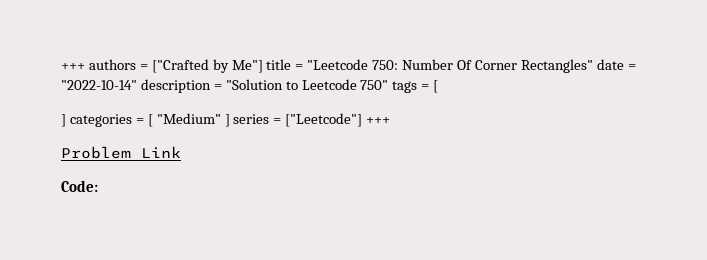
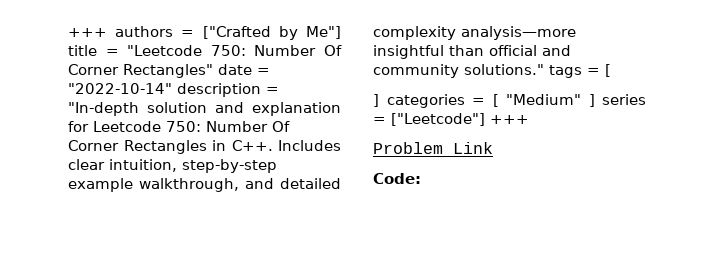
- +++ authors = ["Crafted by Me"] title = "Leetcode 750: Number Of Corner Rectangles" date = "2022-10-14" description = "Solution to Leetcode 750" tags = [
+ +++ authors = ["Crafted by Me"] title = "Leetcode 750: Number Of Corner Rectangles" date = "2022-10-14" description = "In-depth solution and explanation for Leetcode 750: Number Of Corner Rectangles in C++. Includes clear intuition, step-by-step example walkthrough, and detailed complexity analysis—more insightful than official and community solutions." tags = [

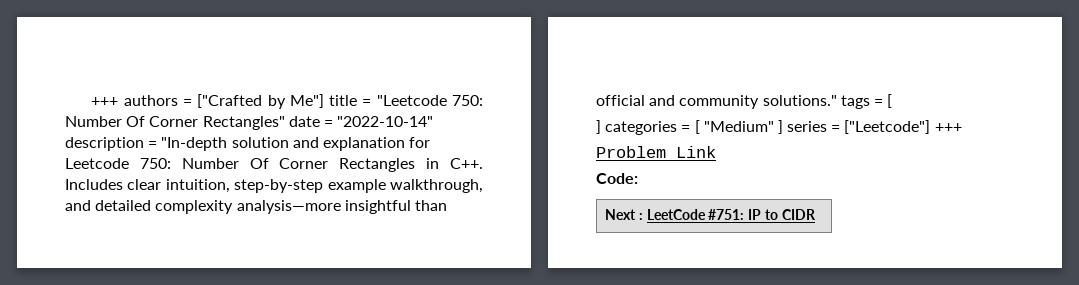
+ Next : LeetCode #751: IP to CIDR

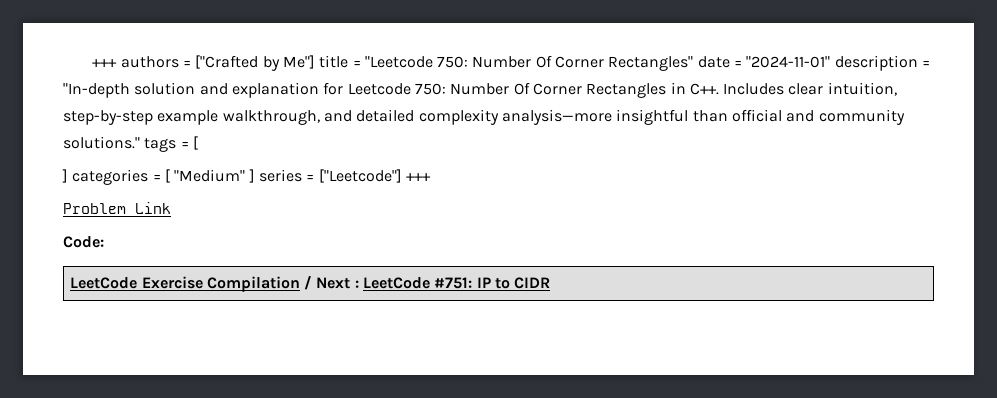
- +++ authors = ["Crafted by Me"] title = "Leetcode 750: Number Of Corner Rectangles" date = "2022-10-14" description = "In-depth solution and explanation for Leetcode 750: Number Of Corner Rectangles in C++. Includes clear intuition, step-by-step example walkthrough, and detailed complexity analysis—more insightful than official and community solutions." tags = [
+ +++ authors = ["Crafted by Me"] title = "Leetcode 750: Number Of Corner Rectangles" date = "2024-11-01" description = "In-depth solution and explanation for Leetcode 750: Number Of Corner Rectangles in C++. Includes clear intuition, step-by-step example walkthrough, and detailed complexity analysis—more insightful than official and community solutions." tags = [
- Next : LeetCode #751: IP to CIDR
+ LeetCode Exercise Compilation / Next : LeetCode #751: IP to CIDR

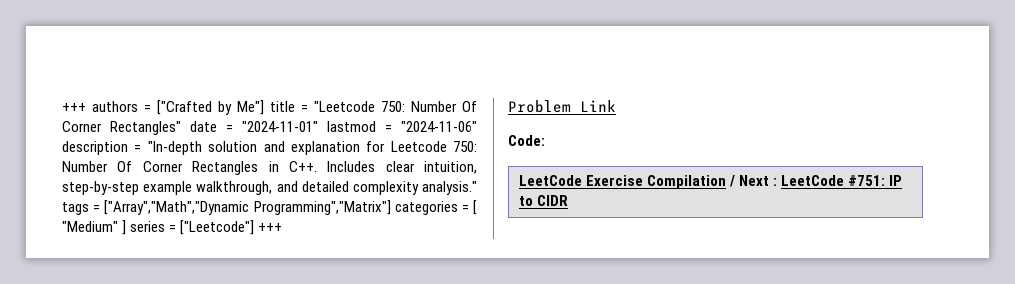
- +++ authors = ["Crafted by Me"] title = "Leetcode 750: Number Of Corner Rectangles" date = "2024-11-01" description = "In-depth solution and explanation for Leetcode 750: Number Of Corner Rectangles in C++. Includes clear intuition, step-by-step example walkthrough, and detailed complexity analysis—more insightful than official and community solutions." tags = [
- ] categories = [ "Medium" ] series = ["Leetcode"] +++
+ +++ authors = ["Crafted by Me"] title = "Leetcode 750: Number Of Corner Rectangles" date = "2024-11-01" lastmod = "2024-11-06" description = "In-depth solution and explanation for Leetcode 750: Number Of Corner Rectangles in C++. Includes clear intuition, step-by-step example walkthrough, and detailed complexity analysis." tags = ["Array","Math","Dynamic Programming","Matrix"] categories = [ "Medium" ] series = ["Leetcode"] +++

